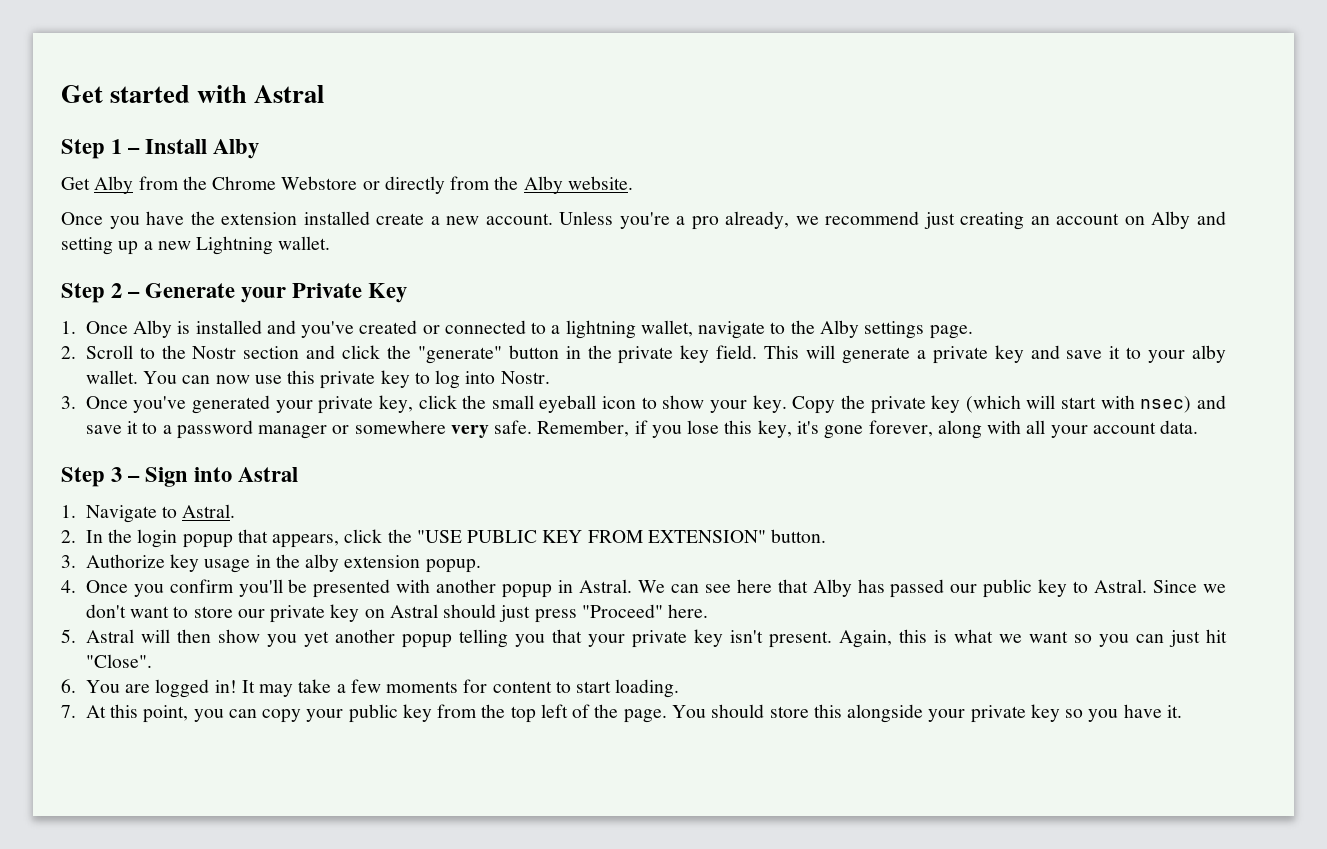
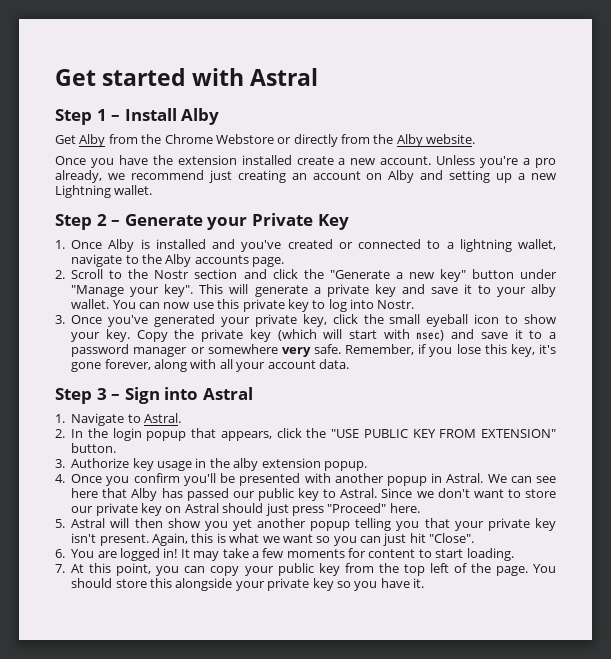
- 1. Once Alby is installed and you've created or connected to a lightning wallet, navigate to the Alby settings page.
+ 1. Once Alby is installed and you've created or connected to a lightning wallet, navigate to the Alby accounts page.
- 2. Scroll to the Nostr section and click the "generate" button in the private key field.
+ 2. Scroll to the Nostr section and click the "Generate a new key" button under "Manage your key".

